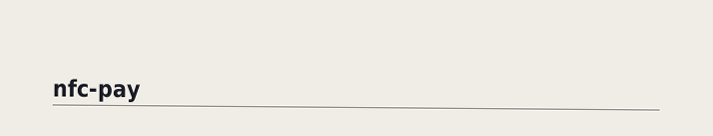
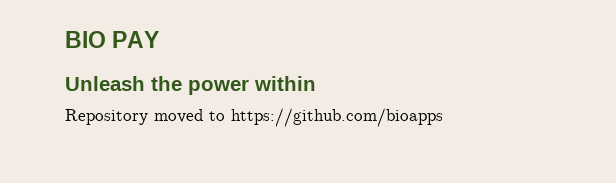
- nfc-pay
+ BIO PAY
+ Unleash the power within
+ Repository moved to https://github.com/bioapps

